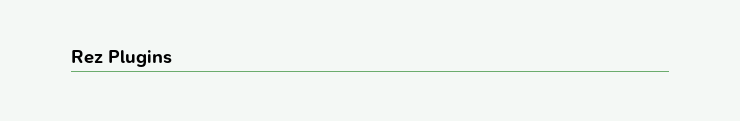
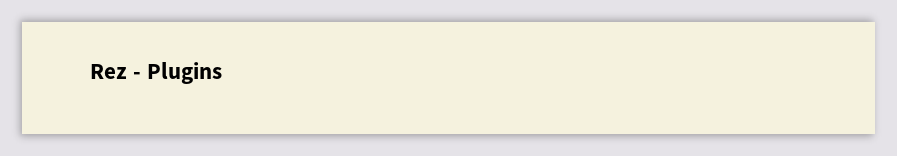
- Rez Plugins
+ Rez - Plugins

